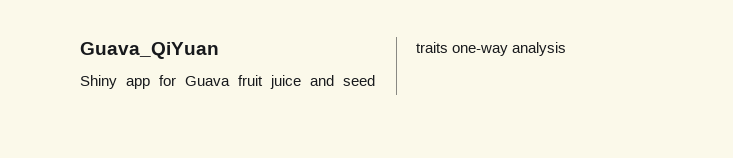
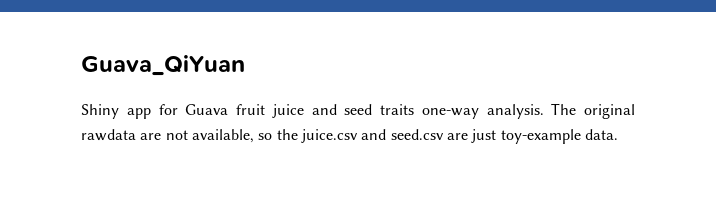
- Shiny app for Guava fruit juice and seed traits one-way analysis
+ Shiny app for Guava fruit juice and seed traits one-way analysis. The original rawdata are not available, so the juice.csv and seed.csv are just toy-example data.

